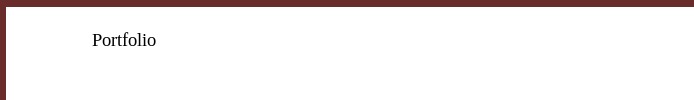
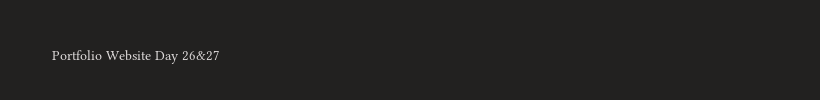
- Portfolio
+ Portfolio Website Day 26&27

